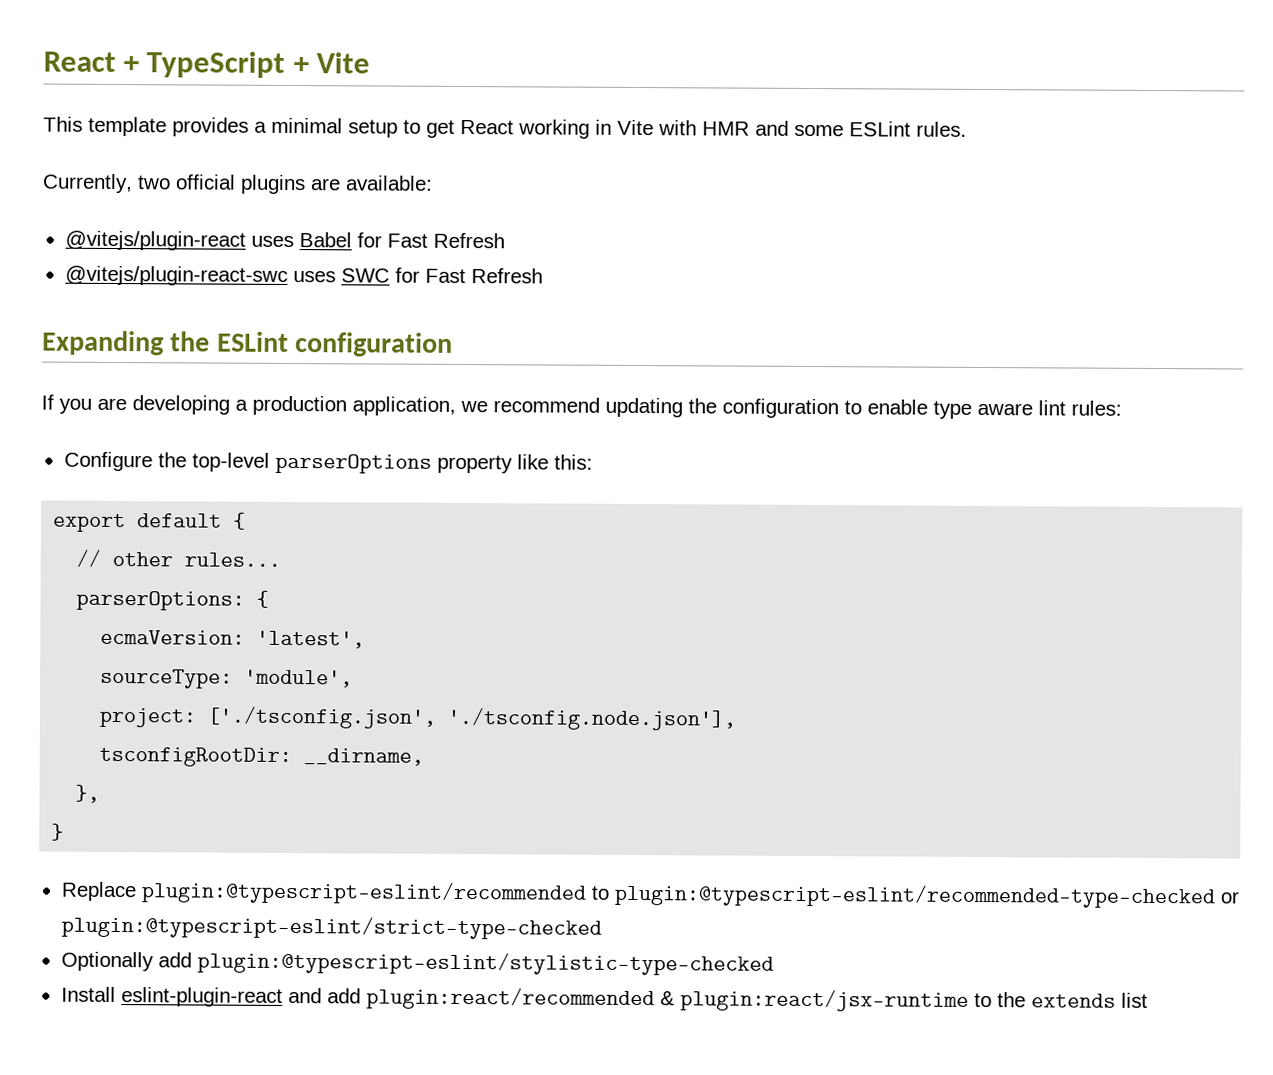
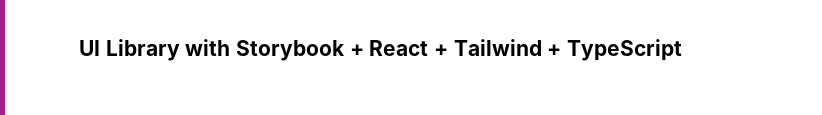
- React + TypeScript + Vite
- This template provides a minimal setup to get React working in Vite with HMR and some ESLint rules.
- Currently, two official plugins are available:
- @vitejs/plugin-react uses Babel for Fast Refresh
- @vitejs/plugin-react-swc uses SWC for Fast Refresh
- Expanding the ESLint configuration
- If you are developing a production application, we recommend updating the configuration to enable type aware lint rules:
- Configure the top-level parserOptions property like this:
- export default {
- // other rules...
- parserOptions: {
- ecmaVersion: 'latest',
- sourceType: 'module',
- project: ['./tsconfig.json', './tsconfig.node.json'],
- tsconfigRootDir: __dirname,
- },
- }
- Replace plugin:@typescript-eslint/recommended to plugin:@typescript-eslint/recommended-type-checked or plugin:@typescript-eslint/strict-type-checked
- Optionally add plugin:@typescript-eslint/stylistic-type-checked
- Install eslint-plugin-react and add plugin:react/recommended & plugin:react/jsx-runtime to the extends list
+ UI Library with Storybook + React + Tailwind + TypeScript

